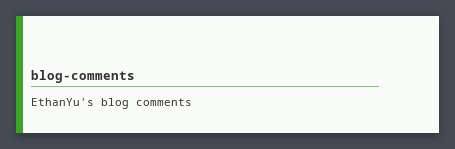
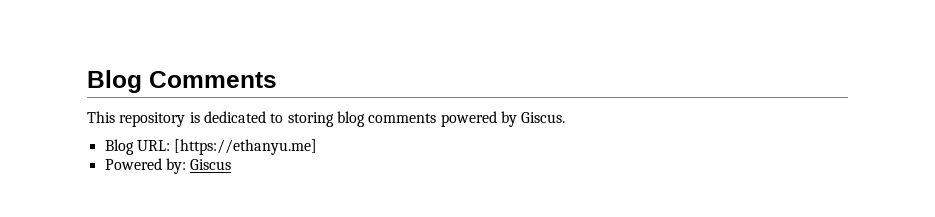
- blog-comments
- EthanYu's blog comments
+ Blog Comments
+ This repository is dedicated to storing blog comments powered by Giscus.
+ Blog URL: [https://ethanyu.me]
+ Powered by: Giscus

